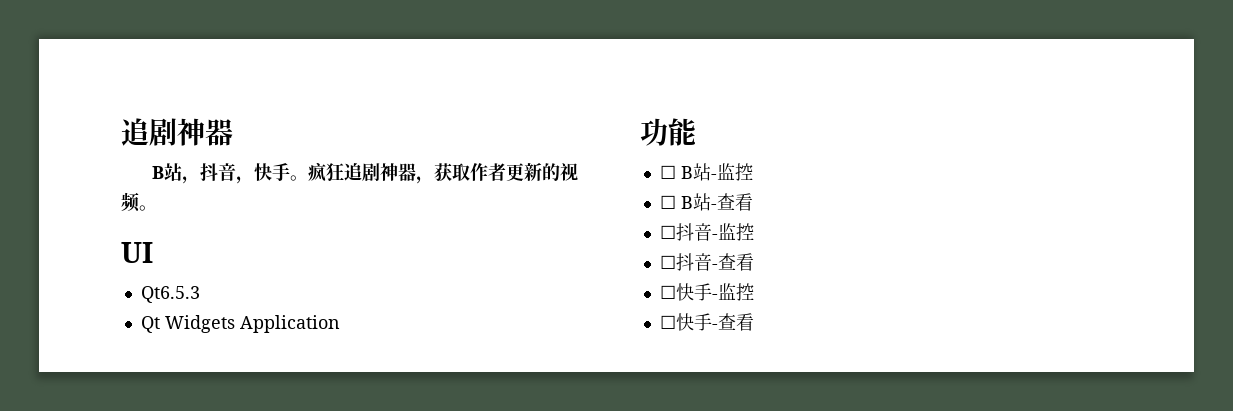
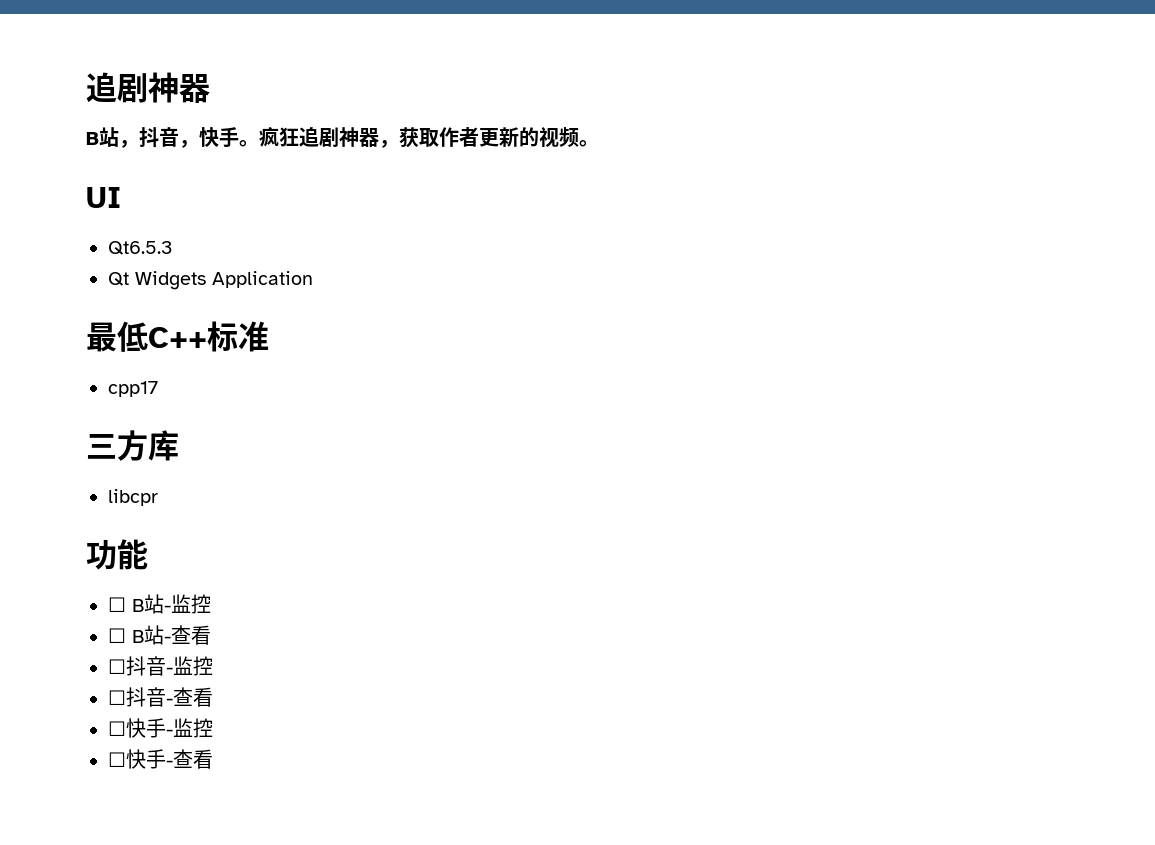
+ 最低C++标准
+ cpp17
+ 三方库
+ libcpr

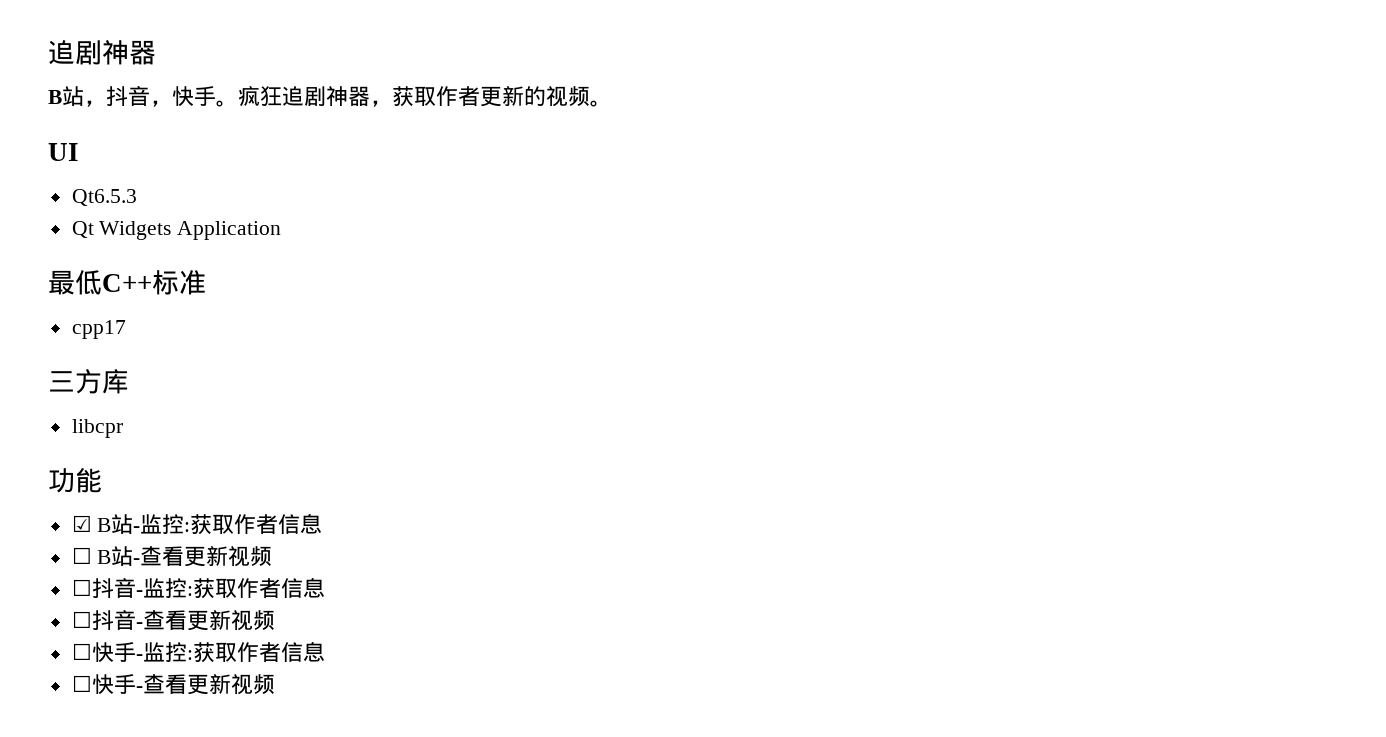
- ☐ B站-监控
+ ☑ B站-监控:获取作者信息
- ☐ B站-查看
+ ☐ B站-查看更新视频
- ☐抖音-监控
+ ☐抖音-监控:获取作者信息
- ☐抖音-查看
+ ☐抖音-查看更新视频
- ☐快手-监控
+ ☐快手-监控:获取作者信息
- ☐快手-查看
+ ☐快手-查看更新视频

